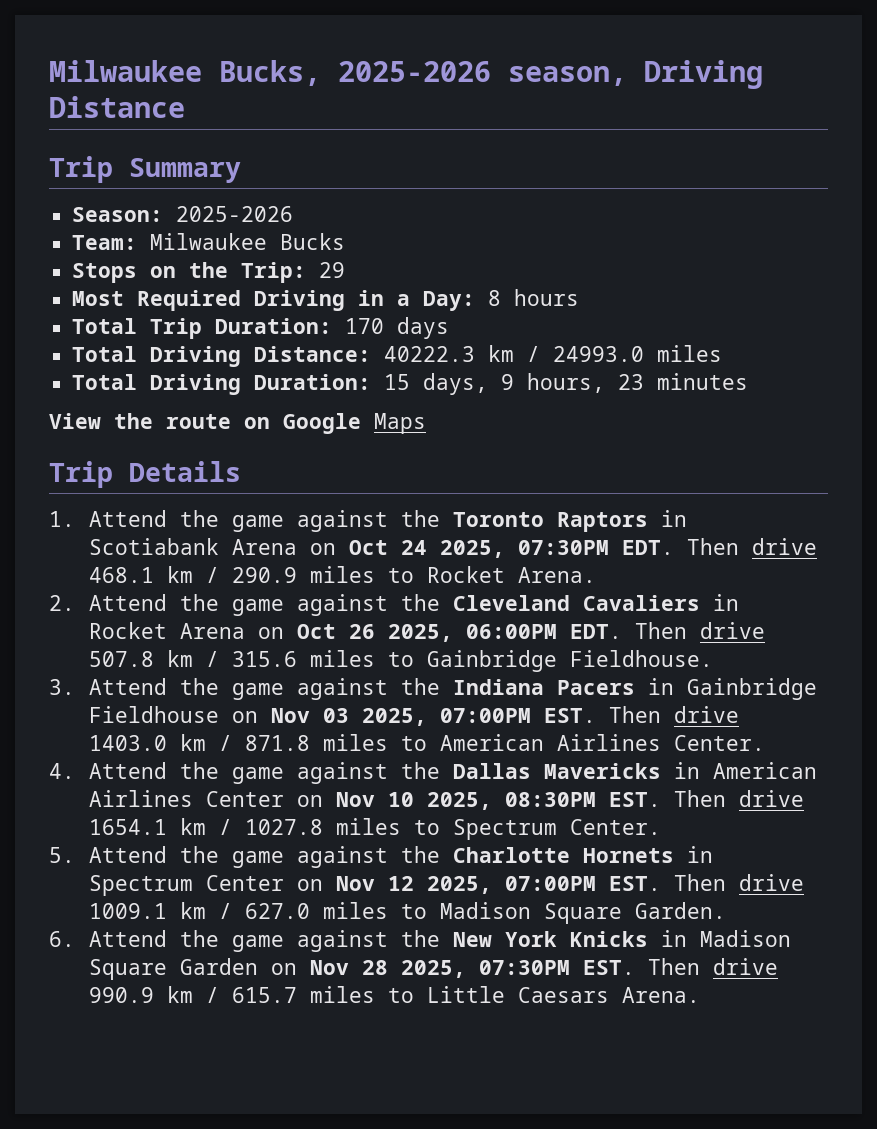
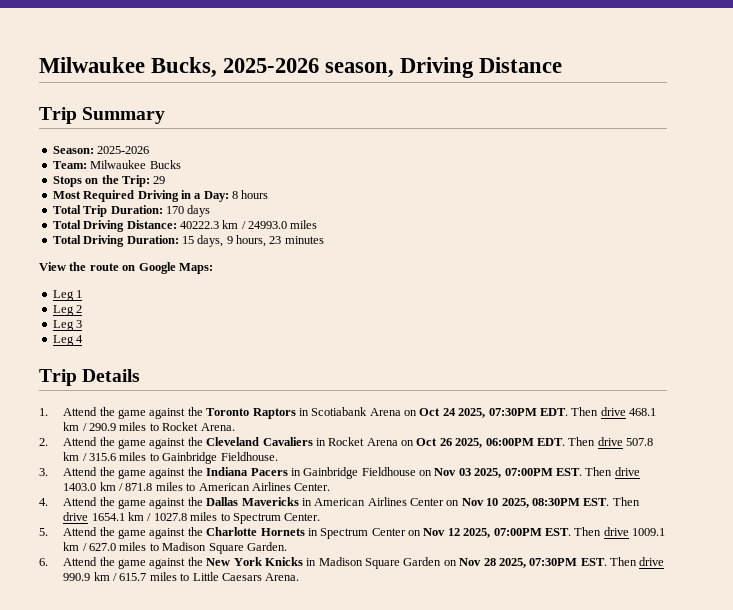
- View the route on Google Maps
+ View the route on Google Maps:
+ Leg 1
+ Leg 2
+ Leg 3
+ Leg 4

